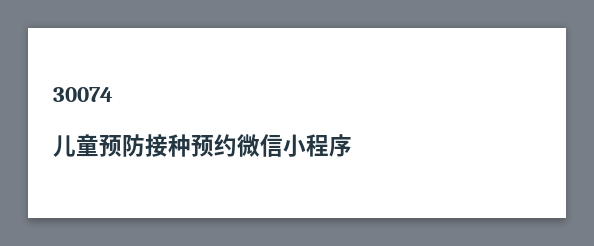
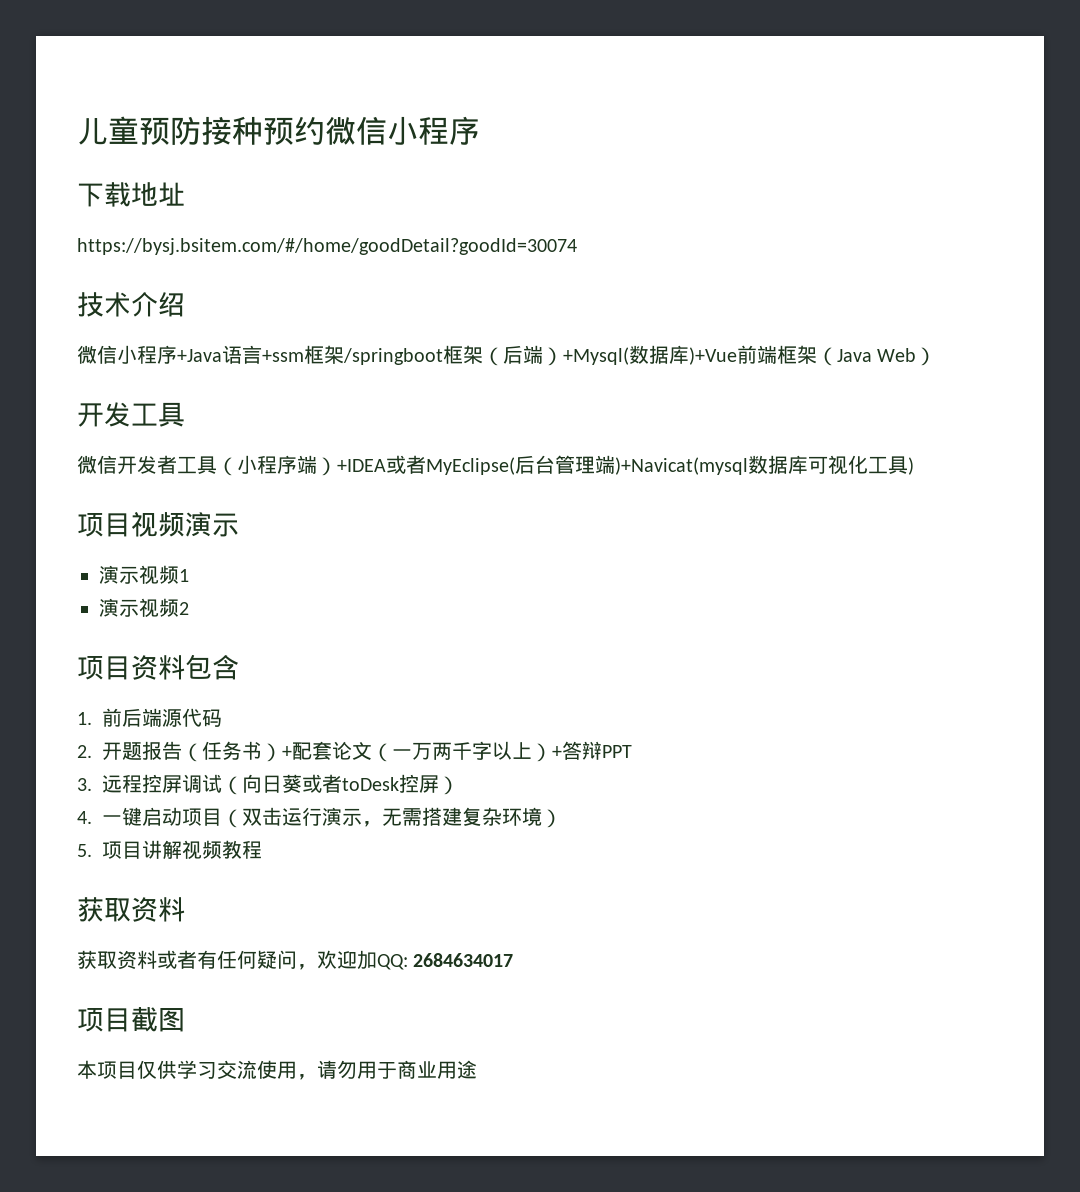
- 30074
+ 下载地址
+ https://bysj.bsitem.com/#/home/goodDetail?goodId=30074
+ 技术介绍
+ 微信小程序+Java语言+ssm框架/springboot框架（后端）+Mysql(数据库)+Vue前端框架（Java Web）
+ 开发工具
+ 微信开发者工具（小程序端）+IDEA或者MyEclipse(后台管理端)+Navicat(mysql数据库可视化工具)
+ 项目视频演示
+ 演示视频1
+ 演示视频2
+ 项目资料包含
+ 1.前后端源代码
+ 2.开题报告（任务书）+配套论文（一万两千字以上）+答辩PPT
+ 3.远程控屏调试（向日葵或者toDesk控屏）
+ 4.一键启动项目（双击运行演示，无需搭建复杂环境）
+ 5.项目讲解视频教程
+ 获取资料
+ 获取资料或者有任何疑问，欢迎加QQ: 2684634017
+ 项目截图
+ 本项目仅供学习交流使用，请勿用于商业用途

